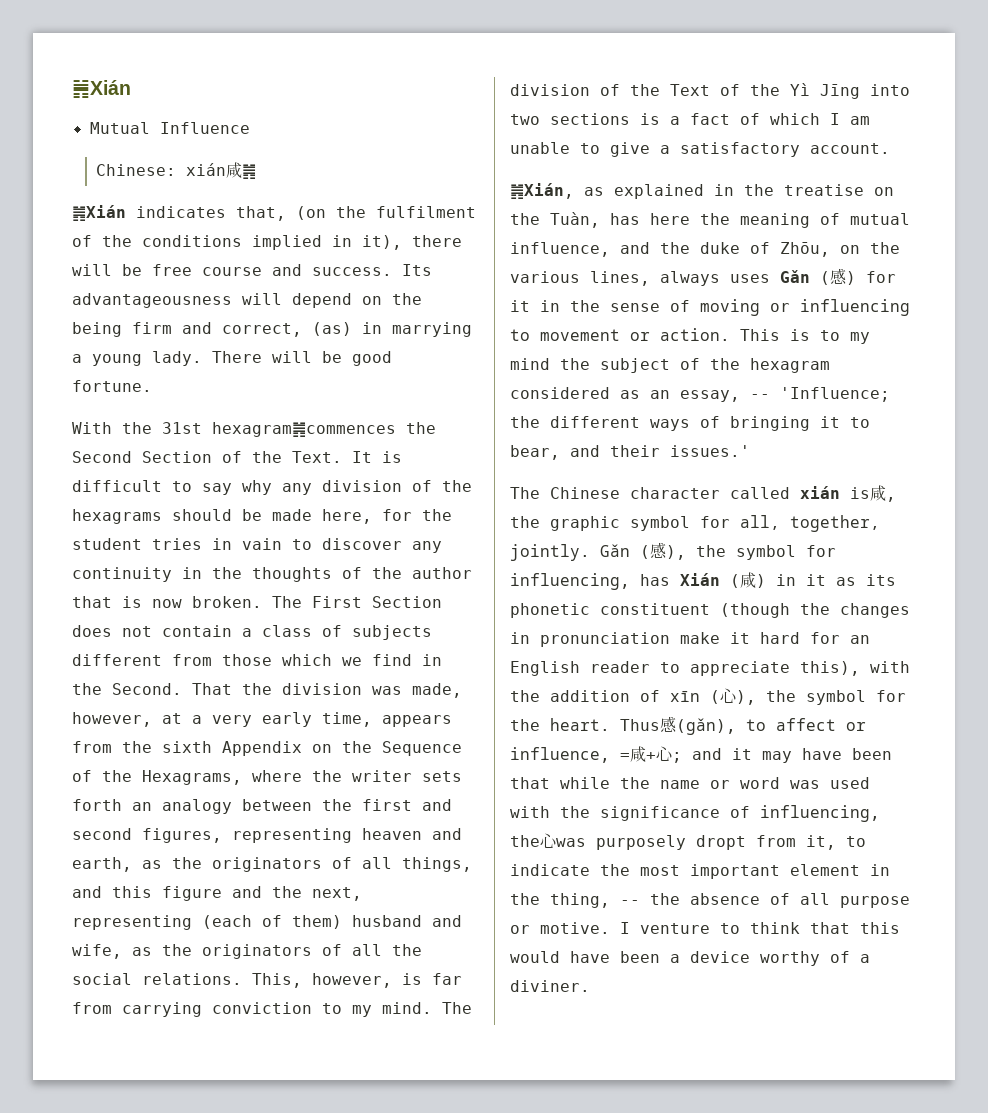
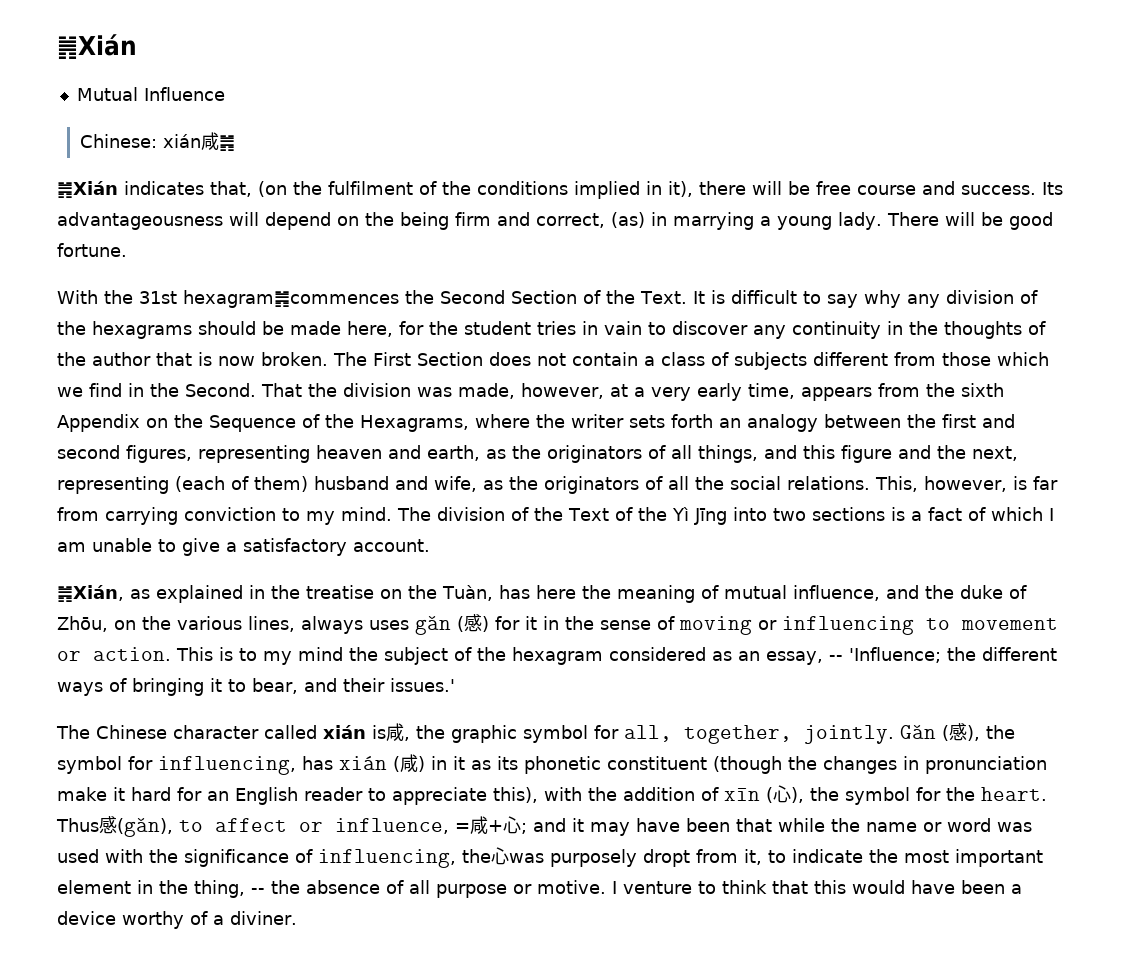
- ䷞Xián, as explained in the treatise on the Tuàn, has here the meaning of mutual influence, and the duke of Zhōu, on the various lines, always uses Gǎn (感) for it in the sense of moving or influencing to movement or action.
+ ䷞Xián, as explained in the treatise on the Tuàn, has here the meaning of mutual influence, and the duke of Zhōu, on the various lines, always uses gǎn (感) for it in the sense of moving or influencing to movement or action.
- Gǎn (感), the symbol for influencing, has Xián (咸) in it as its phonetic constituent (though the changes in pronunciation make it hard for an English reader to appreciate this), with the addition of xīn (心), the symbol for the heart.
+ Gǎn (感), the symbol for influencing, has xián (咸) in it as its phonetic constituent (though the changes in pronunciation make it hard for an English reader to appreciate this), with the addition of xīn (心), the symbol for the heart.

